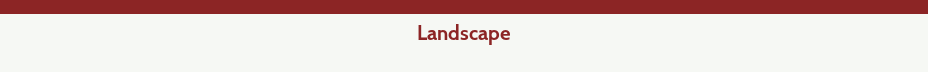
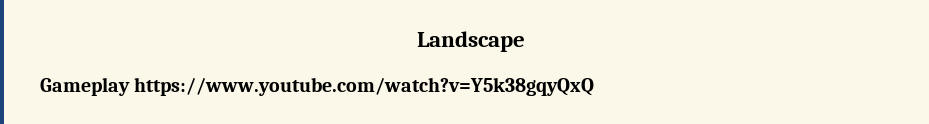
+ Gameplay https://www.youtube.com/watch?v=Y5k38gqyQxQ

